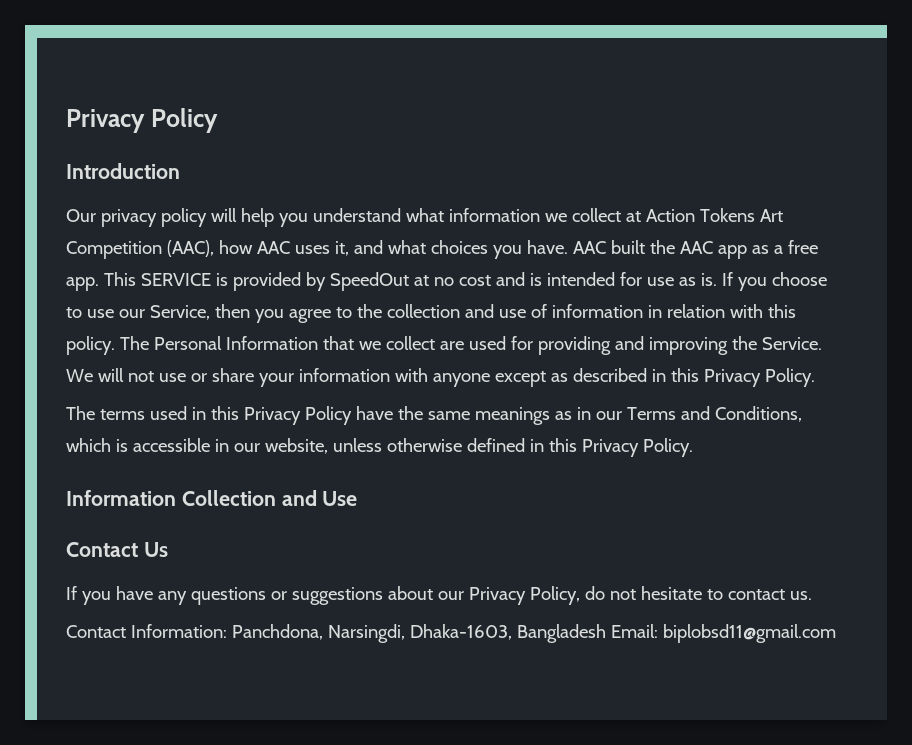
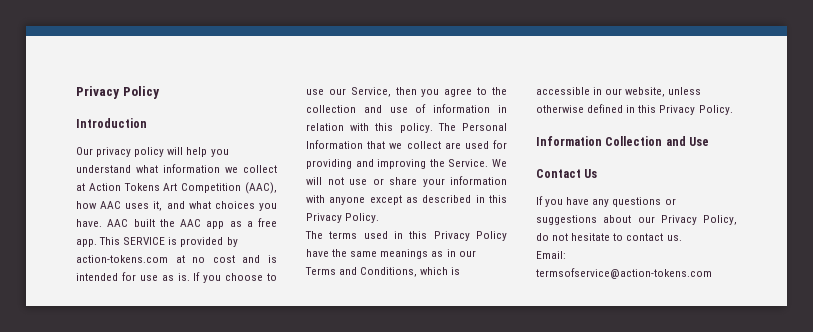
- This SERVICE is provided by SpeedOut at no cost and is intended for use as is.
+ This SERVICE is provided by action-tokens.com at no cost and is intended for use as is.
- Contact Information: Panchdona, Narsingdi, Dhaka-1603, Bangladesh Email: biplobsd11@gmail.com
+ Email: termsofservice@action-tokens.com

